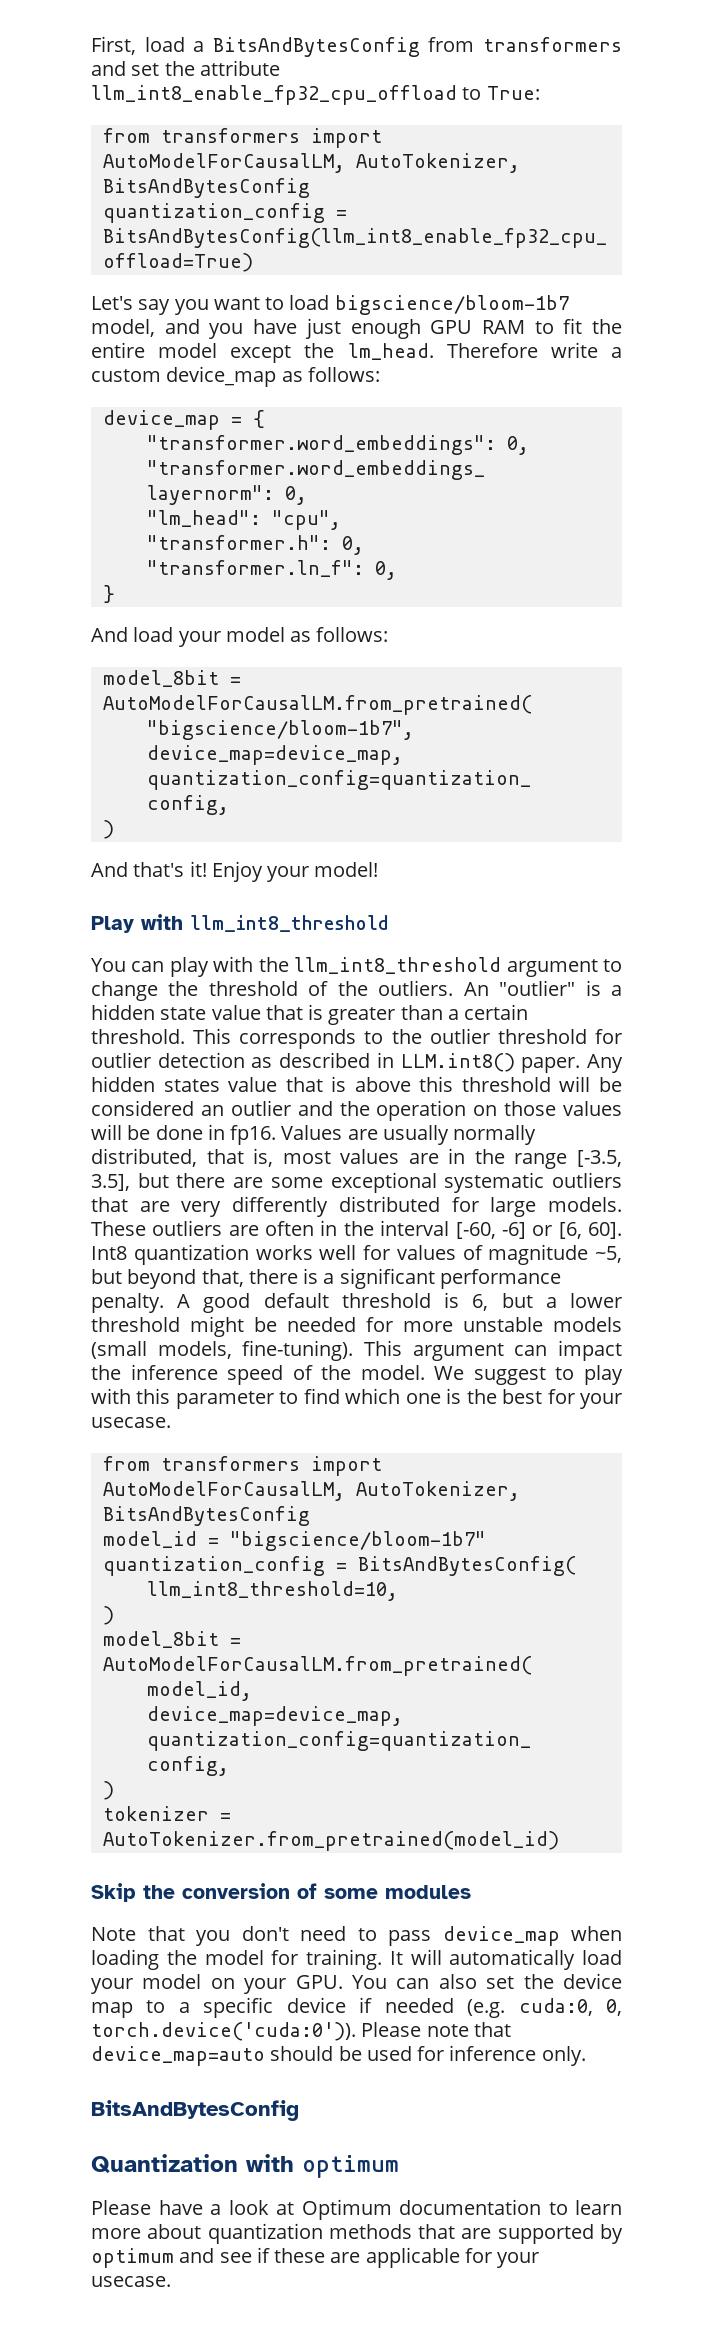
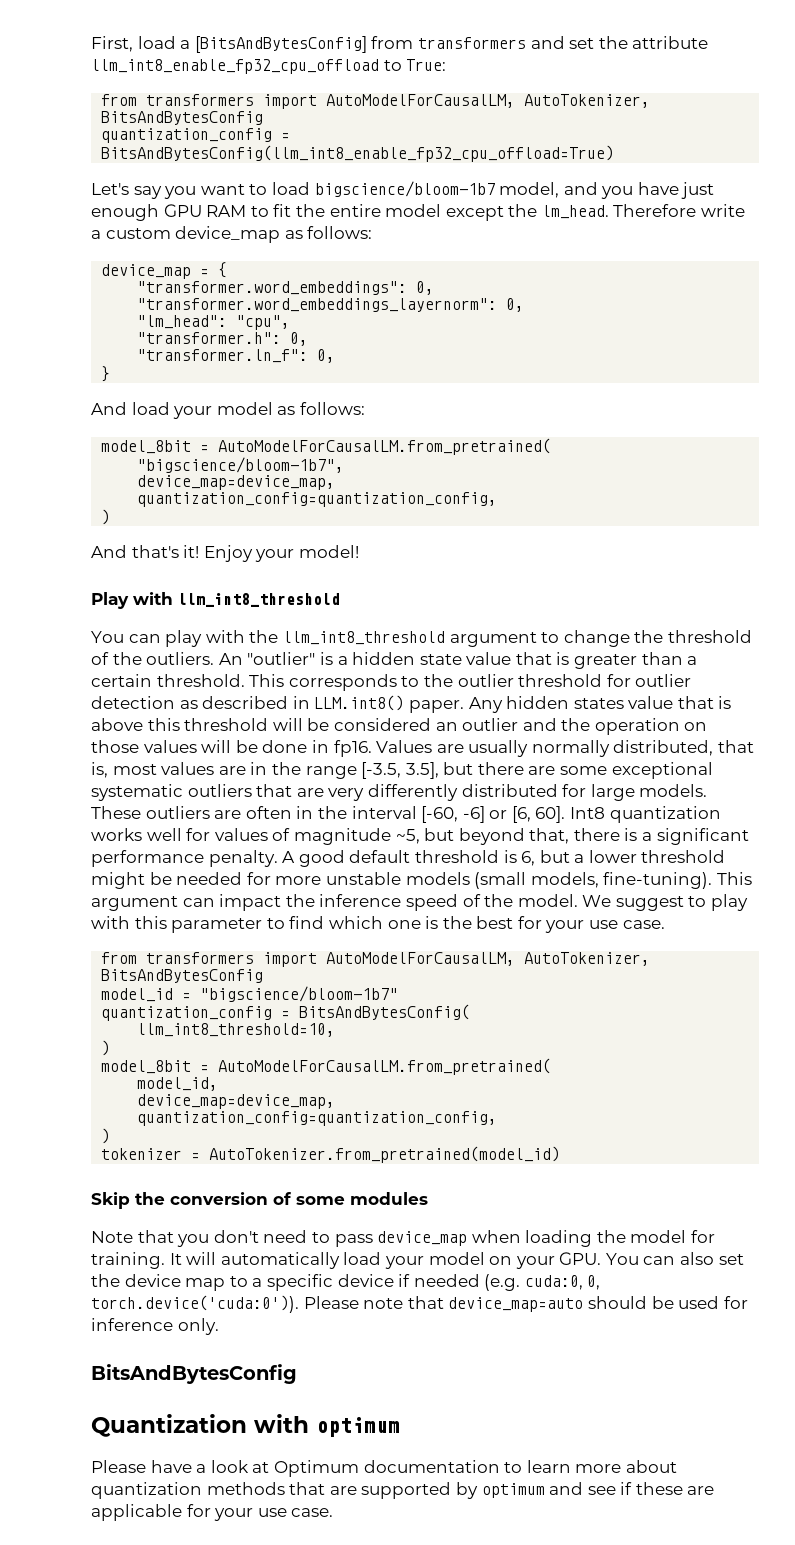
- First, load a BitsAndBytesConfig from transformers and set the attribute llm_int8_enable_fp32_cpu_offload to True:
+ First, load a [BitsAndBytesConfig] from transformers and set the attribute llm_int8_enable_fp32_cpu_offload to True:
- We suggest to play with this parameter to find which one is the best for your usecase.
+ We suggest to play with this parameter to find which one is the best for your use case.
- Please have a look at Optimum documentation to learn more about quantization methods that are supported by optimum and see if these are applicable for your usecase.
+ Please have a look at Optimum documentation to learn more about quantization methods that are supported by optimum and see if these are applicable for your use case.

